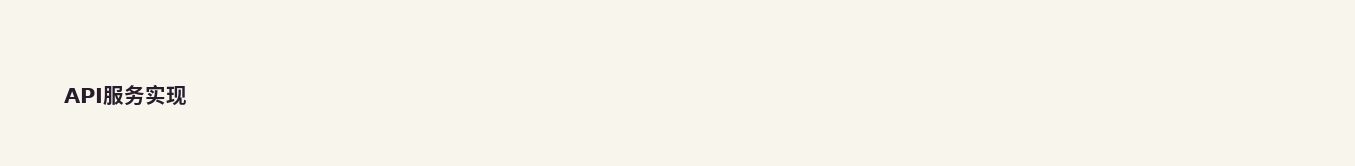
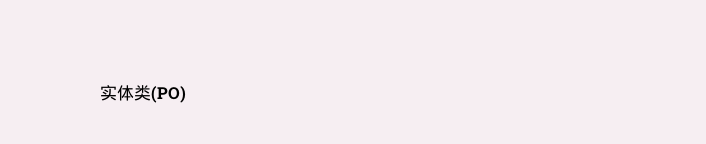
- API服务实现
+ 实体类(PO)

